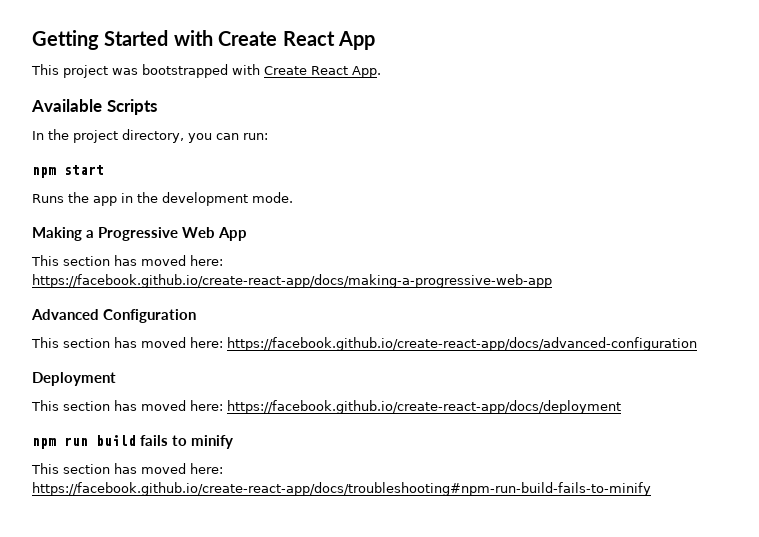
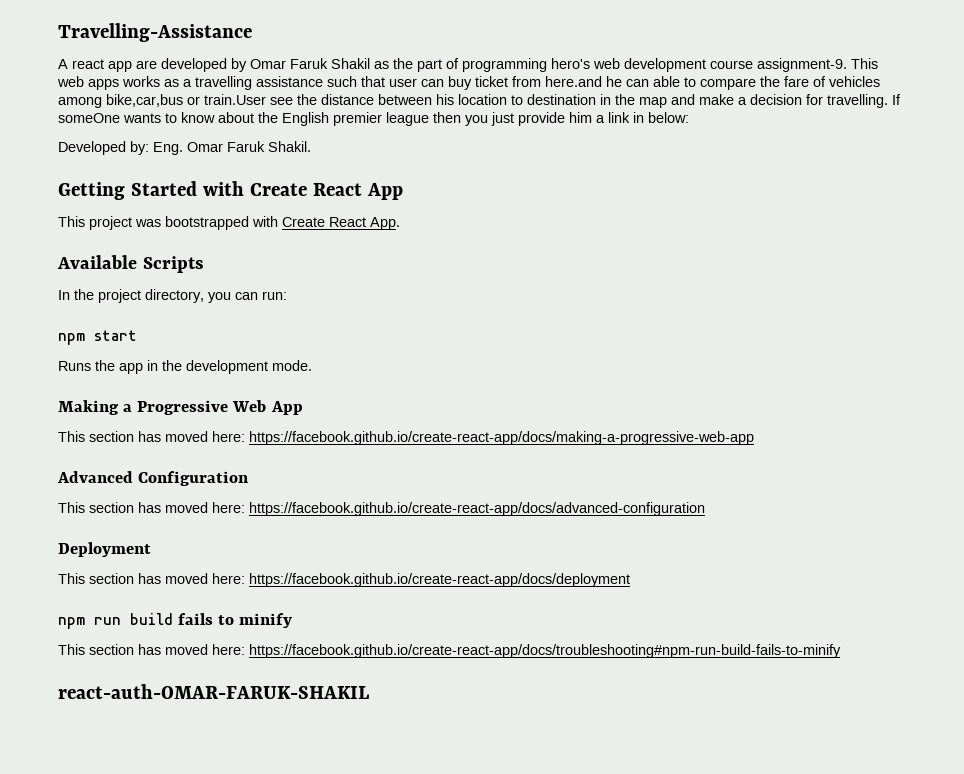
+ Travelling-Assistance
+ A react app are developed by Omar Faruk Shakil as the part of programming hero's web development course assignment-9. This web apps works as a travelling assistance such that user can buy ticket from here.and he can able to compare the fare of vehicles among bike,car,bus or train.User see the distance between his location to destination in the map and make a decision for travelling. If someOne wants to know about the English premier league then you just provide him a link in below:
+ Developed by: Eng. Omar Faruk Shakil.
+ react-auth-OMAR-FARUK-SHAKIL

